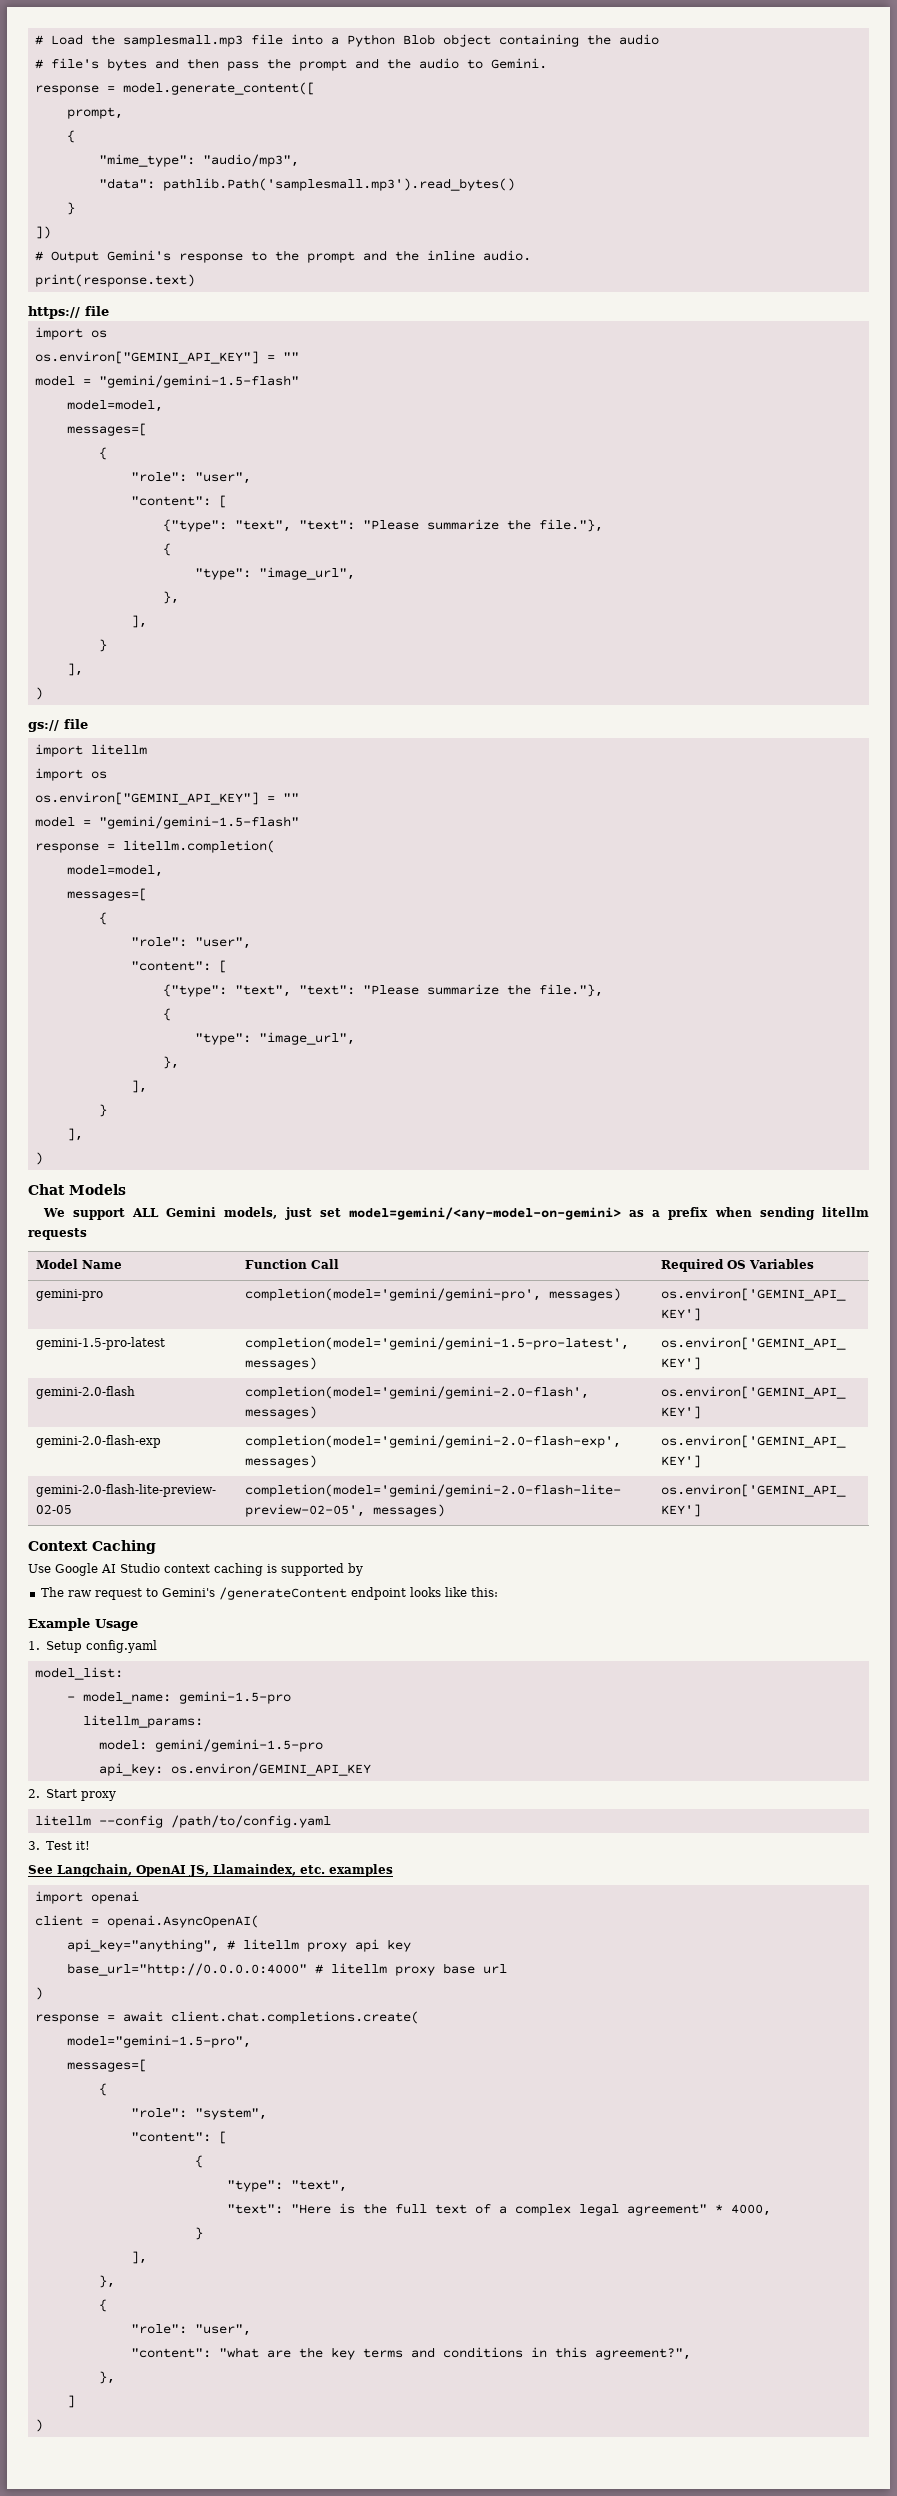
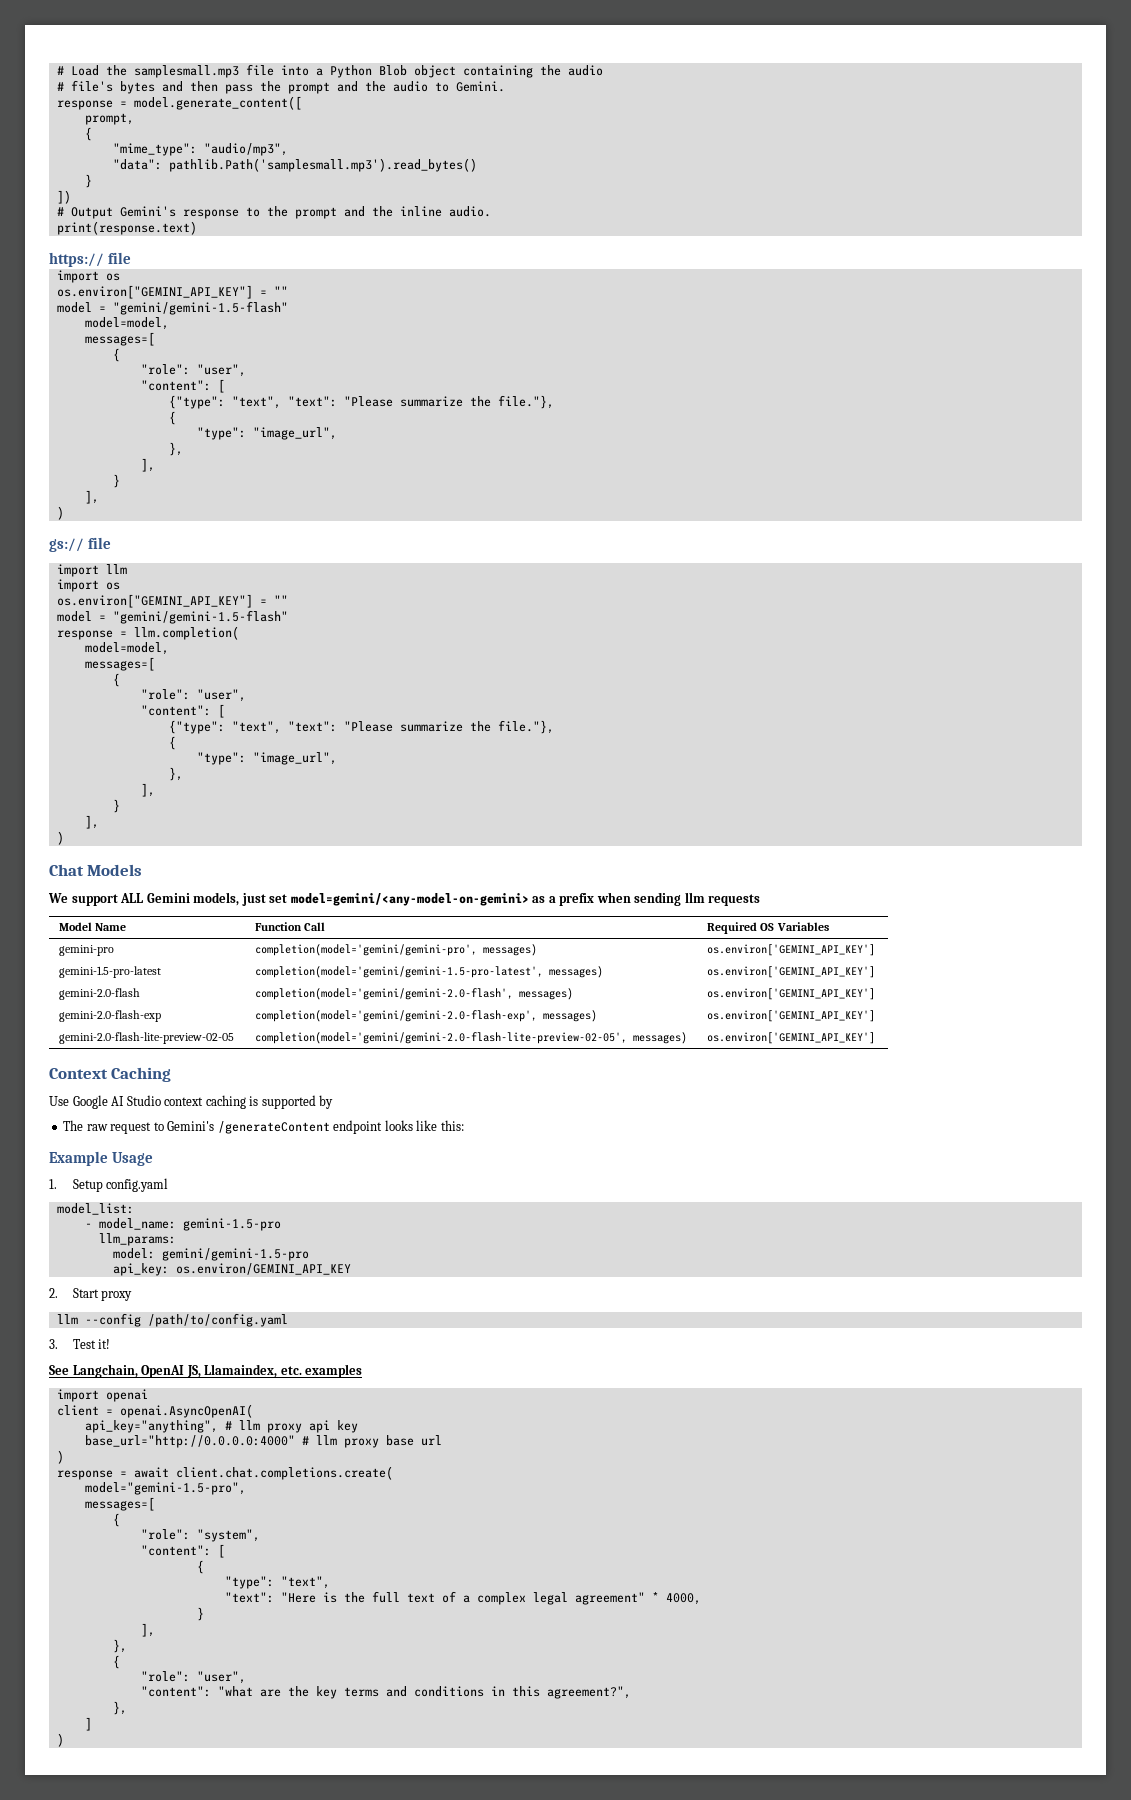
- import litellm
+ import llm
- response = litellm.completion(
+ response = llm.completion(
- We support ALL Gemini models, just set model=gemini/<any-model-on-gemini> as a prefix when sending litellm requests
+ We support ALL Gemini models, just set model=gemini/<any-model-on-gemini> as a prefix when sending llm requests
- litellm_params:
+ llm_params:
- litellm --config /path/to/config.yaml
+ llm --config /path/to/config.yaml
- api_key="anything", # litellm proxy api key
+ api_key="anything", # llm proxy api key
- base_url="http://0.0.0.0:4000" # litellm proxy base url
+ base_url="http://0.0.0.0:4000" # llm proxy base url

